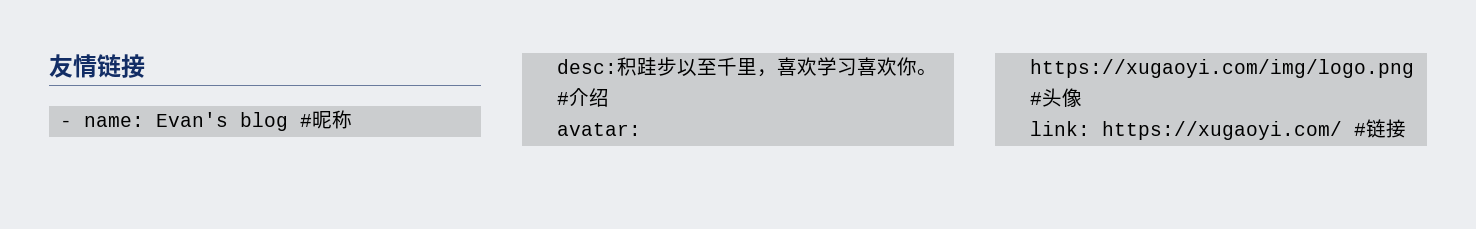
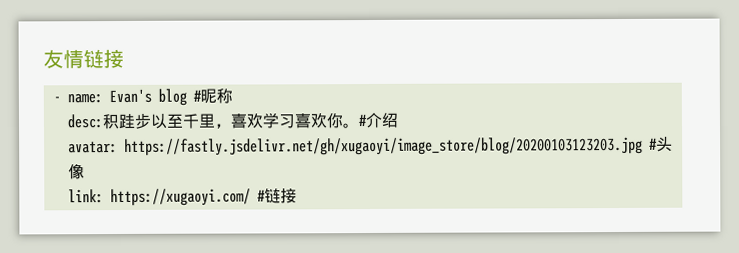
- avatar: https://xugaoyi.com/img/logo.png #头像
+ avatar: https://fastly.jsdelivr.net/gh/xugaoyi/image_store/blog/20200103123203.jpg #头像

